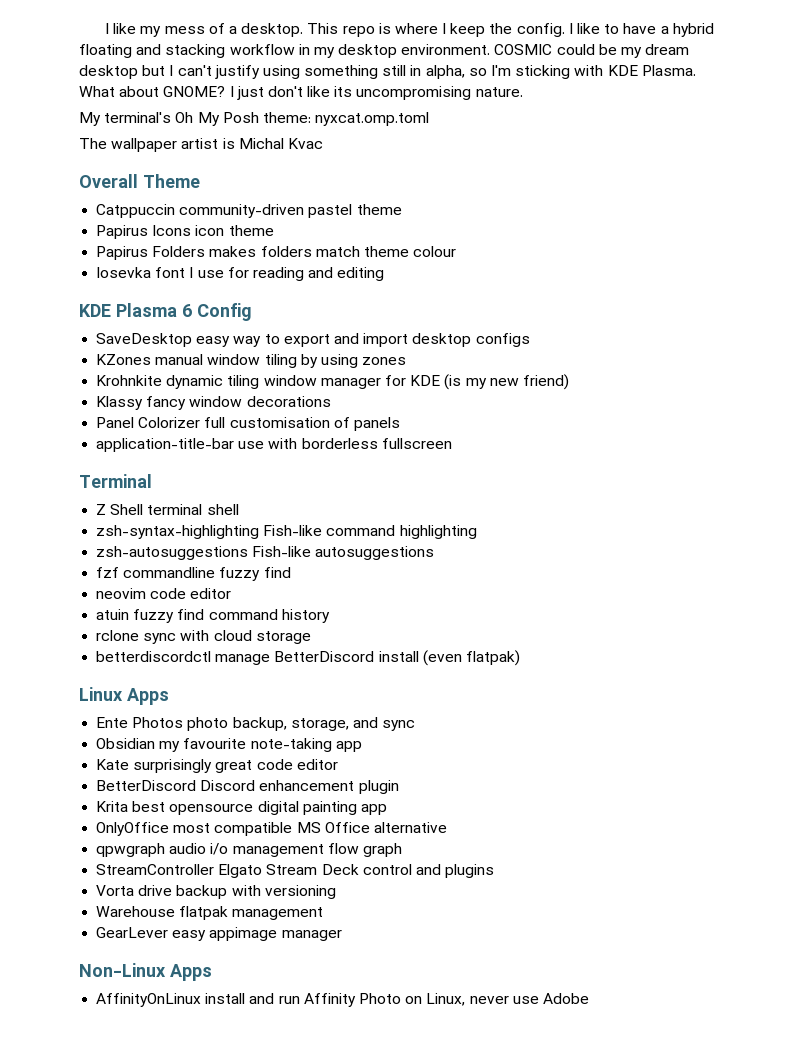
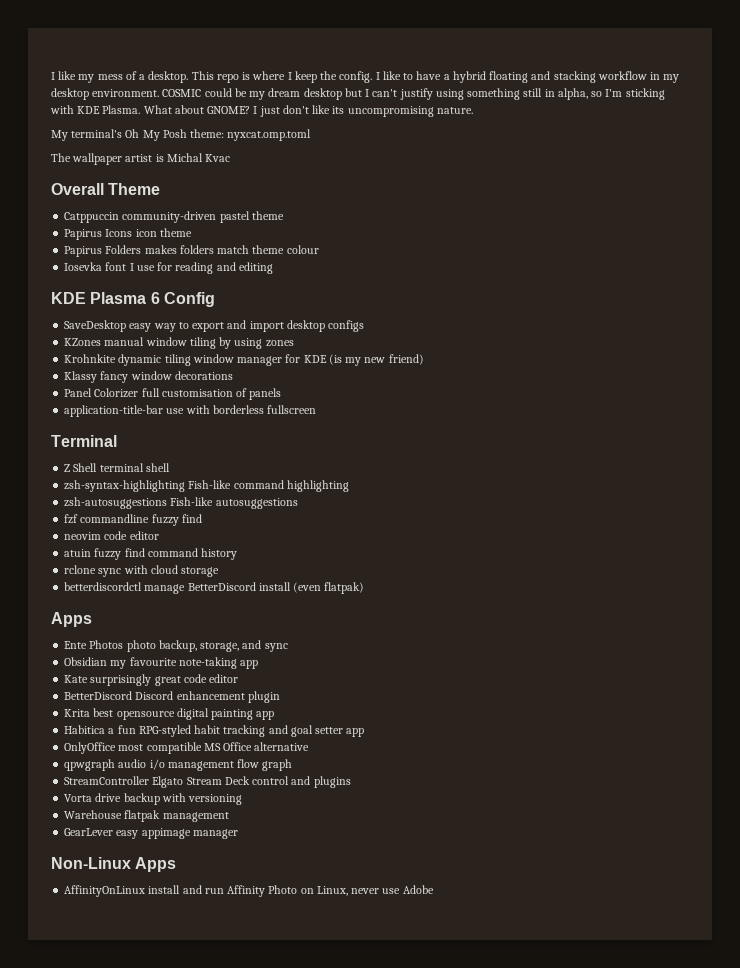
  betterdiscordctl manage BetterDiscord install (even flatpak)
- Linux Apps
+ Apps
+ Habitica a fun RPG-styled habit tracking and goal setter app

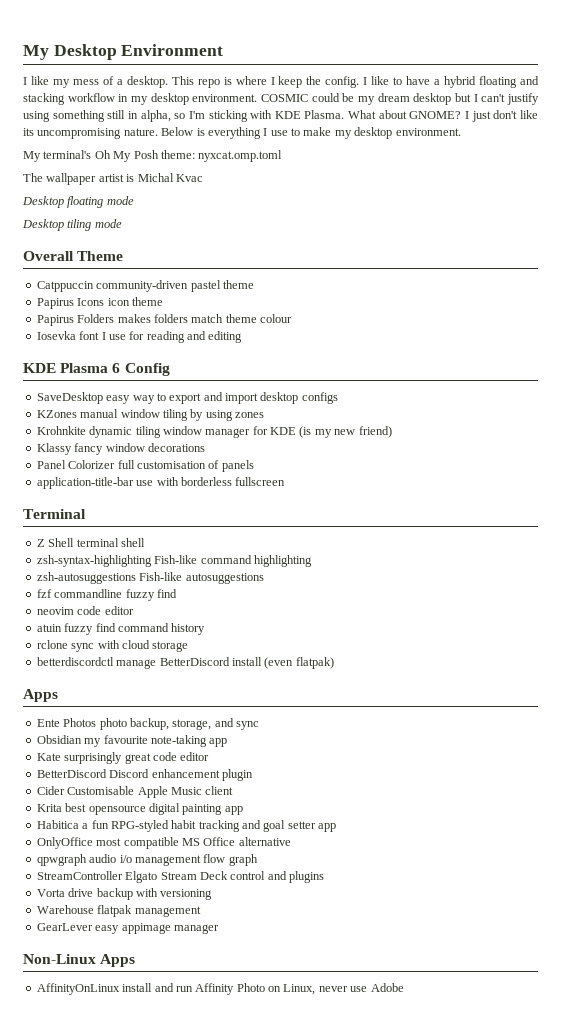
+ My Desktop Environment
+ Below is everything I use to make my desktop environment.
+ Desktop floating mode
+ Desktop tiling mode
+ Cider Customisable Apple Music client

